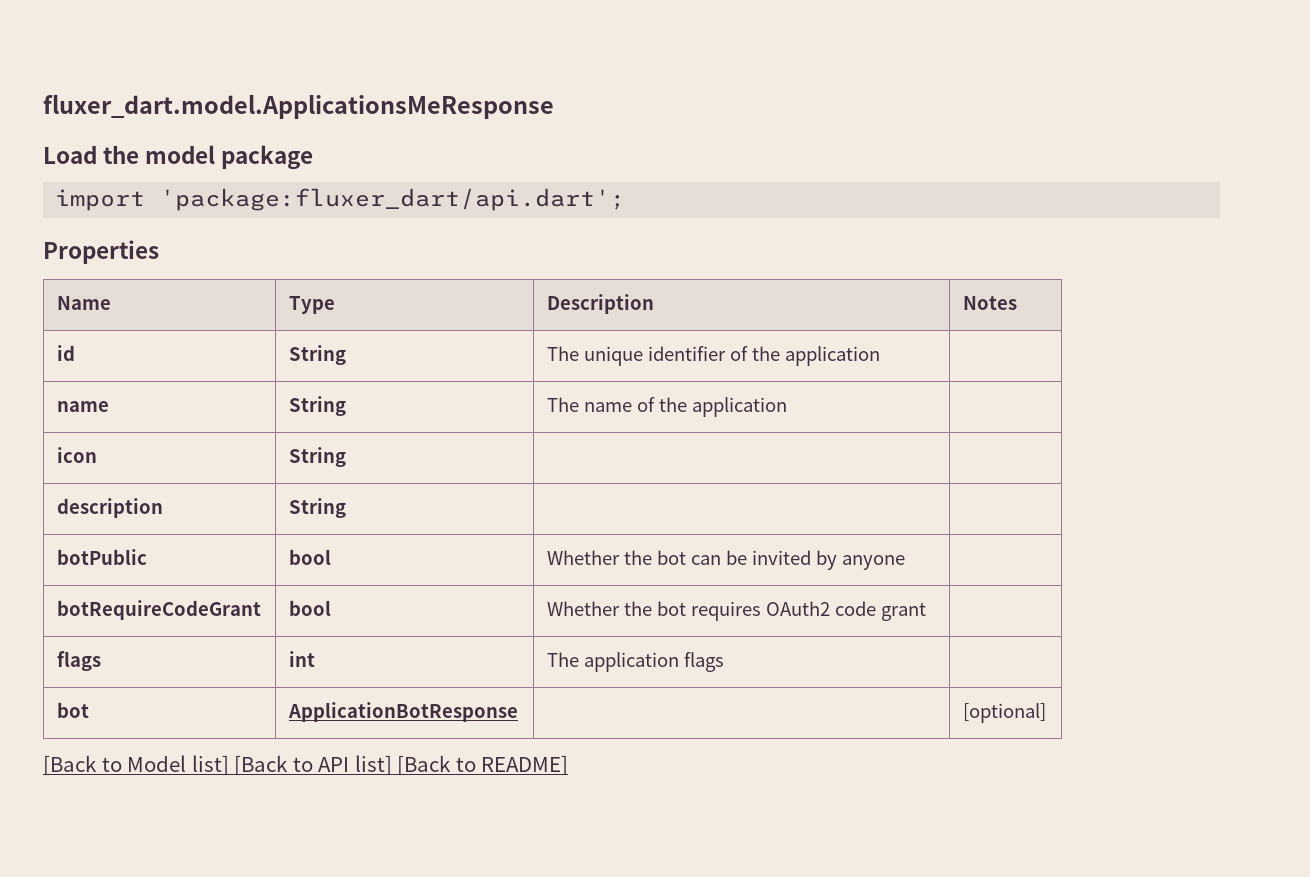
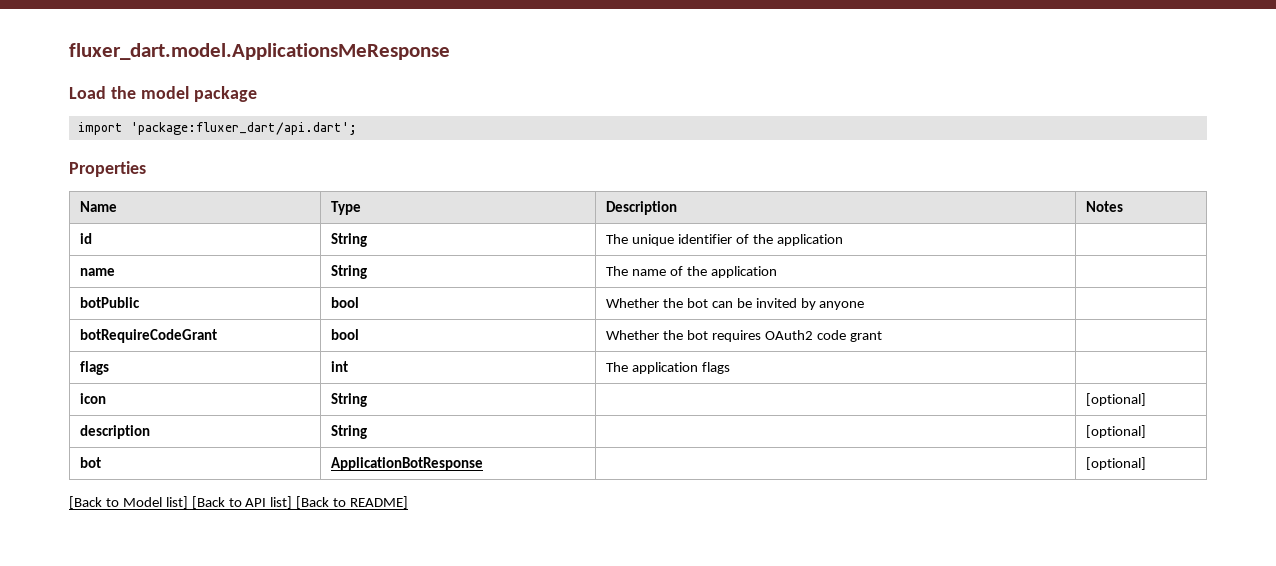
- icon | String | |
- description | String | |
+ icon | String | | [optional]
+ description | String | | [optional]

